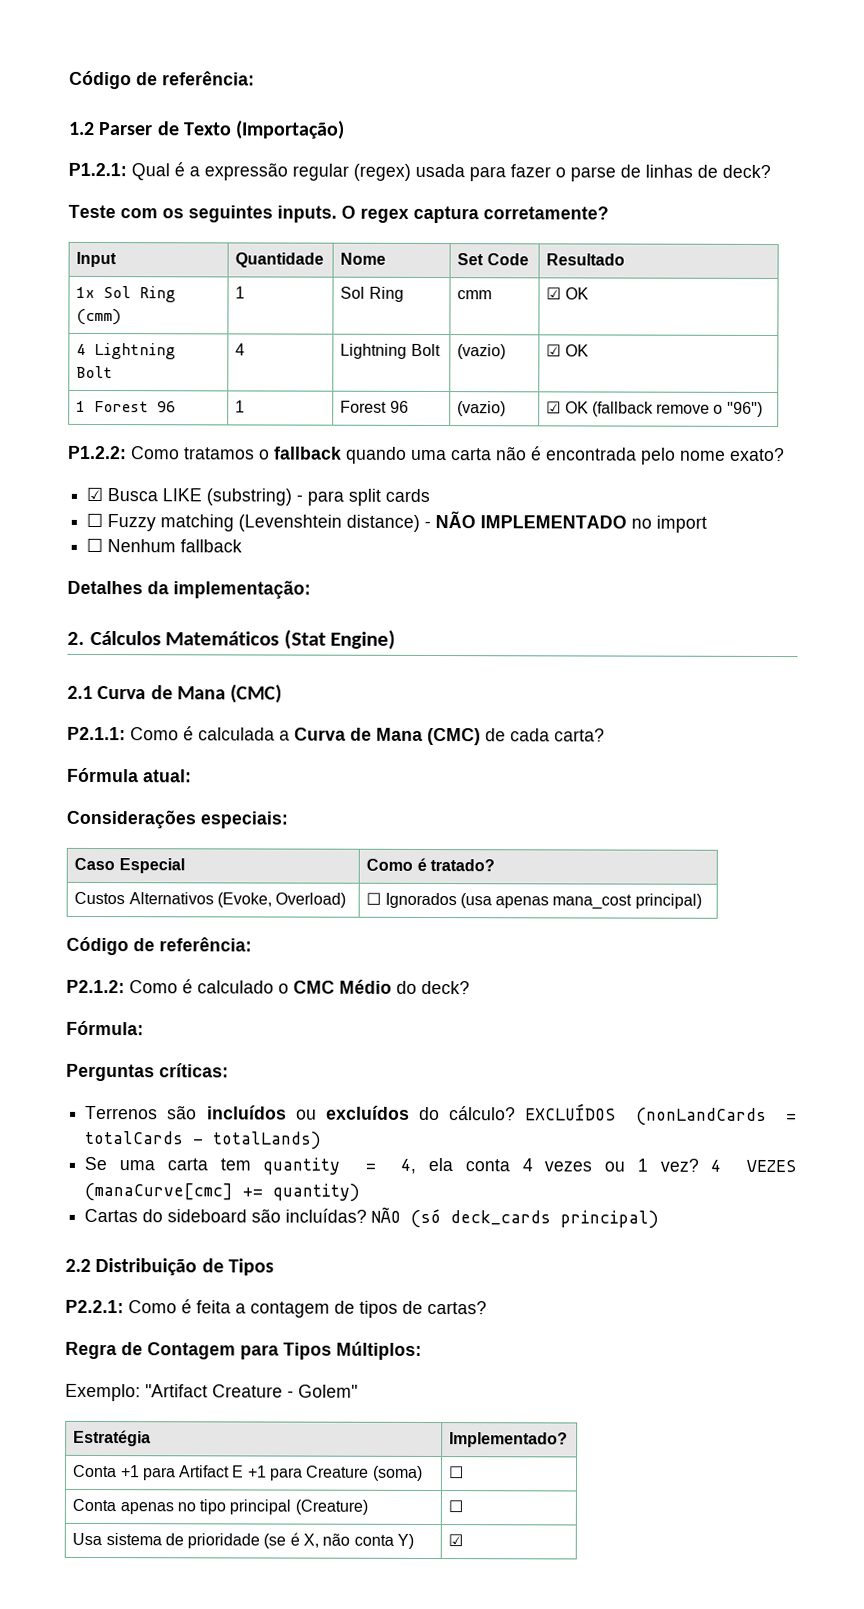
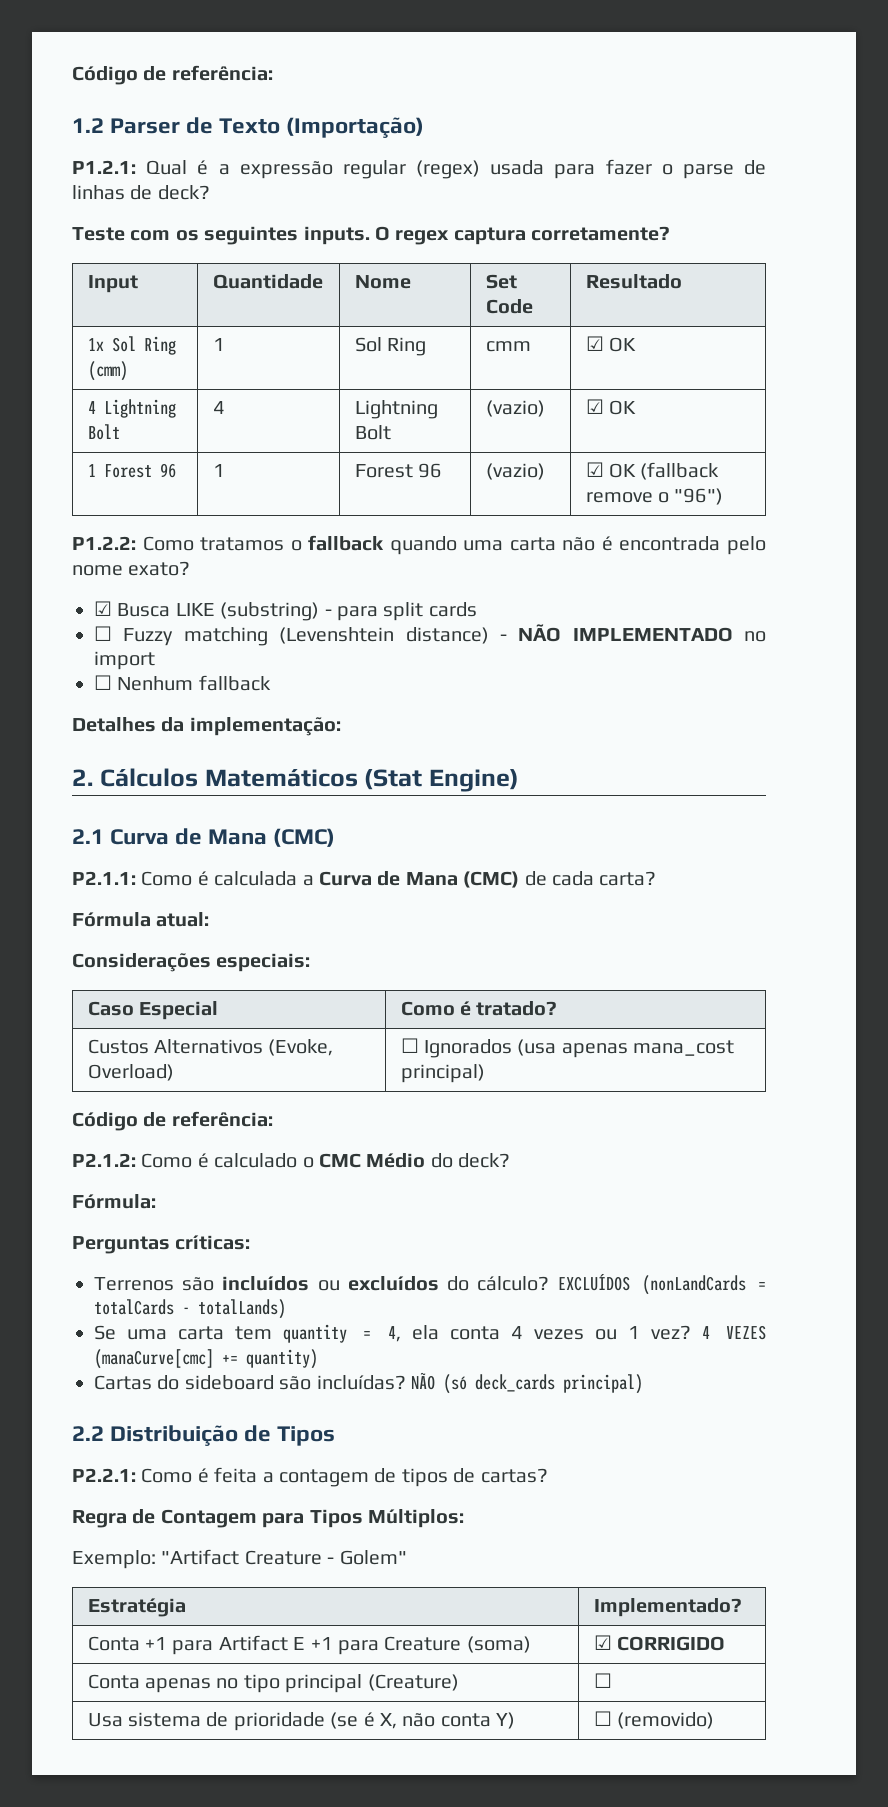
- Conta +1 para Artifact E +1 para Creature (soma) | ☐
+ Conta +1 para Artifact E +1 para Creature (soma) | ☑ CORRIGIDO
- Usa sistema de prioridade (se é X, não conta Y) | ☑
+ Usa sistema de prioridade (se é X, não conta Y) | ☐ (removido)

